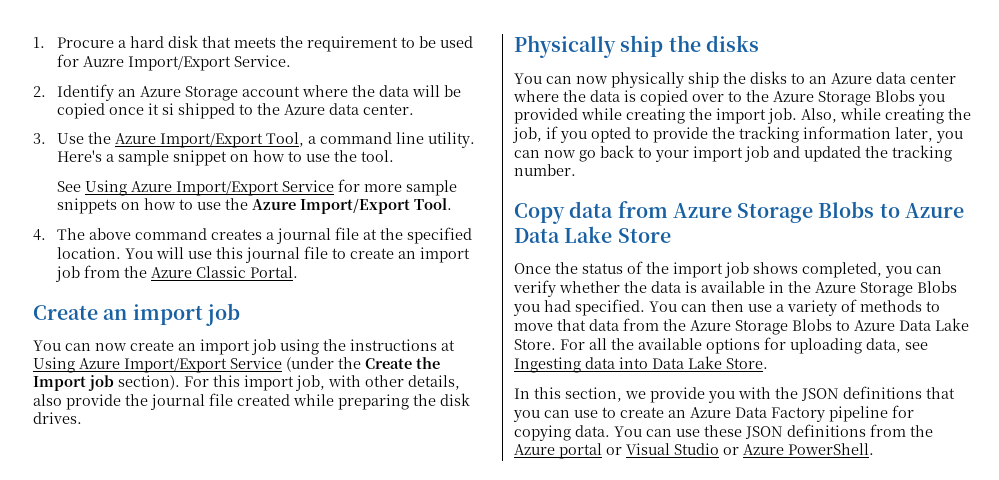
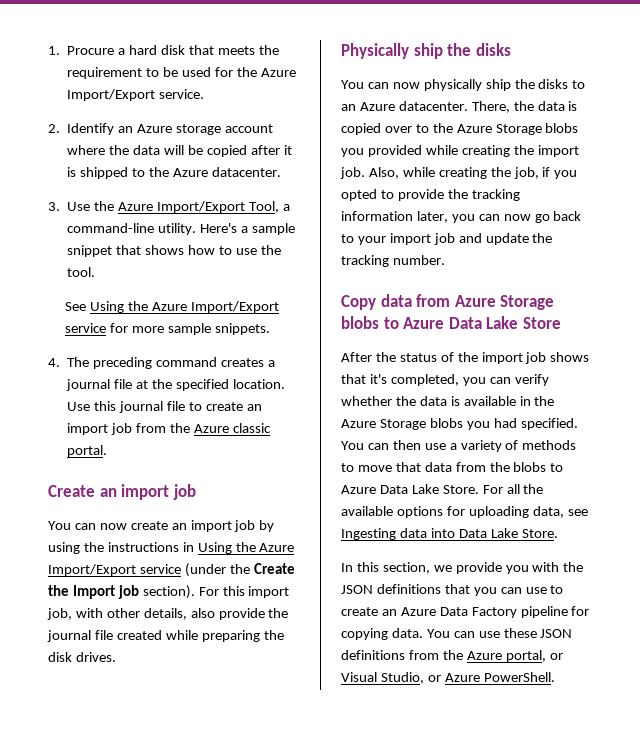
- 1. Procure a hard disk that meets the requirement to be used for Auzre Import/Export Service.
+ 1. Procure a hard disk that meets the requirement to be used for the Azure Import/Export service.
- 2. Identify an Azure Storage account where the data will be copied once it si shipped to the Azure data center.
+ 2. Identify an Azure storage account where the data will be copied after it is shipped to the Azure datacenter.
- 3. Use the Azure Import/Export Tool, a command line utility.
+ 3. Use the Azure Import/Export Tool, a command-line utility.
- Here's a sample snippet on how to use the tool.
+ Here's a sample snippet that shows how to use the tool.
- See Using Azure Import/Export Service for more sample snippets on how to use the Azure Import/Export Tool.
+ See Using the Azure Import/Export service for more sample snippets.
- 4. The above command creates a journal file at the specified location.
+ 4. The preceding command creates a journal file at the specified location.
- You will use this journal file to create an import job from the Azure Classic Portal.
+ Use this journal file to create an import job from the Azure classic portal.
- You can now create an import job using the instructions at Using Azure Import/Export Service (under the Create the Import job section).
+ You can now create an import job by using the instructions in Using the Azure Import/Export service (under the Create the Import job section).
- You can now physically ship the disks to an Azure data center where the data is copied over to the Azure Storage Blobs you provided while creating the import job.
+ You can now physically ship the disks to an Azure datacenter. There, the data is copied over to the Azure Storage blobs you provided while creating the import job.
- Also, while creating the job, if you opted to provide the tracking information later, you can now go back to your import job and updated the tracking number.
+ Also, while creating the job, if you opted to provide the tracking information later, you can now go back to your import job and update the tracking number.
- Copy data from Azure Storage Blobs to Azure Data Lake Store
+ Copy data from Azure Storage blobs to Azure Data Lake Store
- Once the status of the import job shows completed, you can verify whether the data is available in the Azure Storage Blobs you had specified.
+ After the status of the import job shows that it's completed, you can verify whether the data is available in the Azure Storage blobs you had specified.
- You can then use a variety of methods to move that data from the Azure Storage Blobs to Azure Data Lake Store.
+ You can then use a variety of methods to move that data from the blobs to Azure Data Lake Store.
- You can use these JSON definitions from the Azure portal or Visual Studio or Azure PowerShell.
+ You can use these JSON definitions from the Azure portal, or Visual Studio, or Azure PowerShell.

